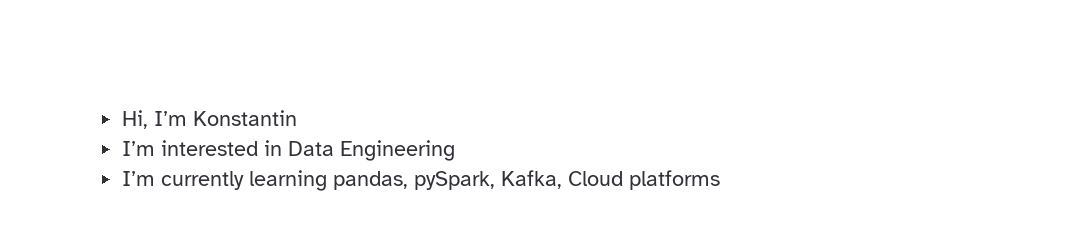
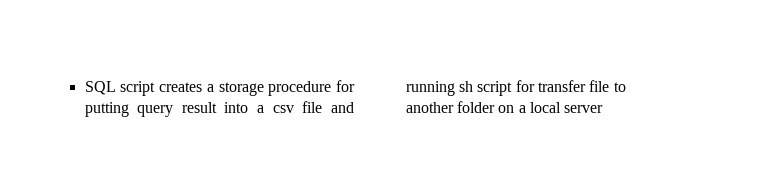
- Hi, I’m Konstantin
- I’m interested in Data Engineering
- I’m currently learning pandas, pySpark, Kafka, Cloud platforms
+ SQL script creates a storage procedure for putting query result into a csv file and running sh script for transfer file to another folder on a local server

